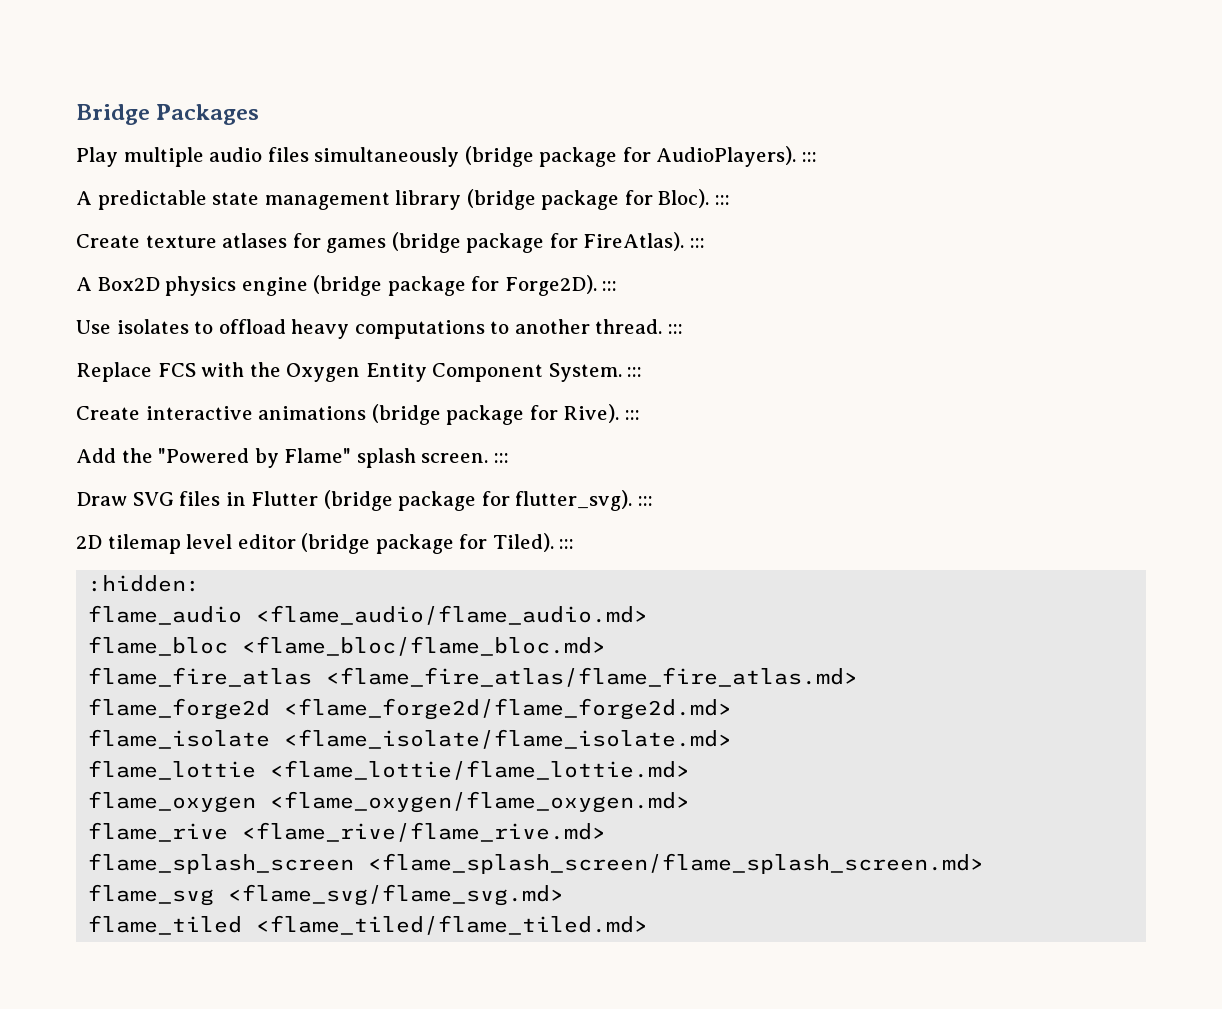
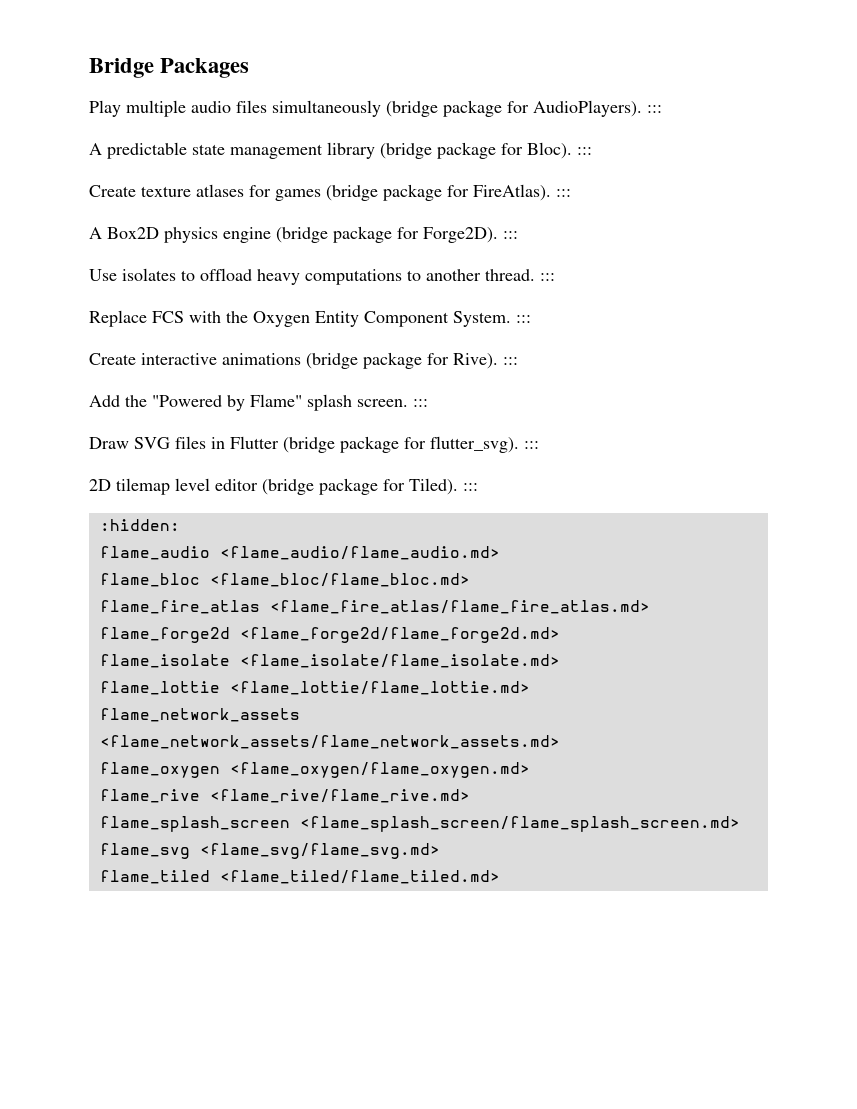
+ flame_network_assets <flame_network_assets/flame_network_assets.md>

